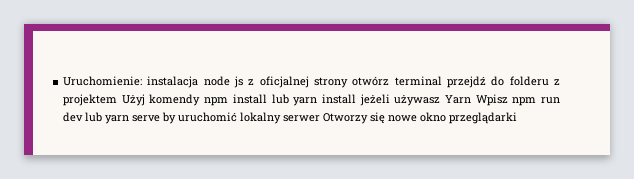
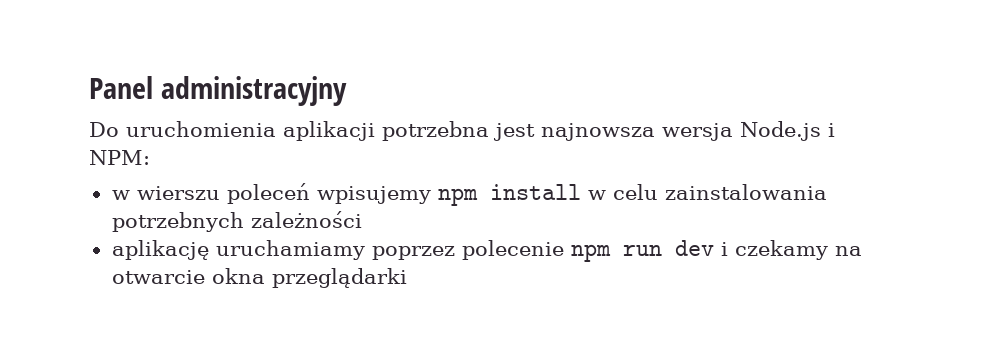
- Uruchomienie: instalacja node js z oficjalnej strony otwórz terminal przejdź do folderu z projektem Użyj komendy npm install lub yarn install jeżeli używasz Yarn Wpisz npm run dev lub yarn serve by uruchomić lokalny serwer Otworzy się nowe okno przeglądarki
+ Panel administracyjny
+ Do uruchomienia aplikacji potrzebna jest najnowsza wersja Node.js i NPM:
+ w wierszu poleceń wpisujemy npm install w celu zainstalowania potrzebnych zależności
+ aplikację uruchamiamy poprzez polecenie npm run dev i czekamy na otwarcie okna przeglądarki

